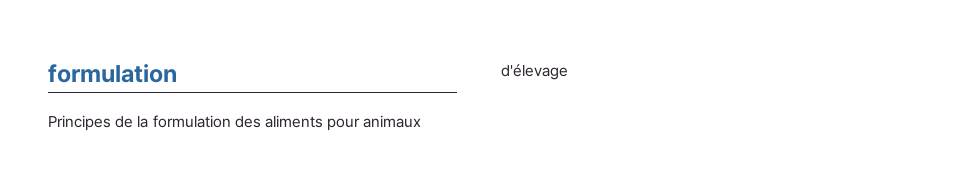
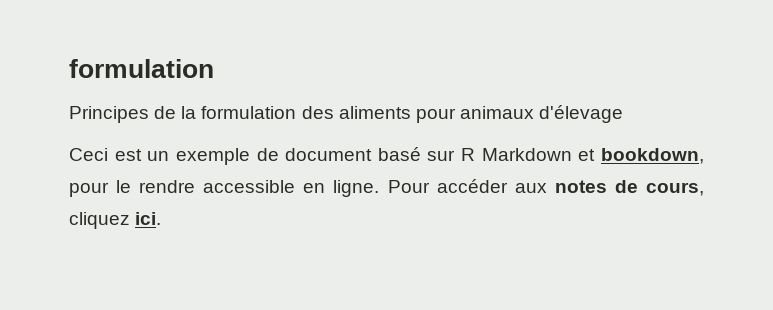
+ Ceci est un exemple de document basé sur R Markdown et bookdown, pour le rendre accessible en ligne. Pour accéder aux notes de cours, cliquez ici.

